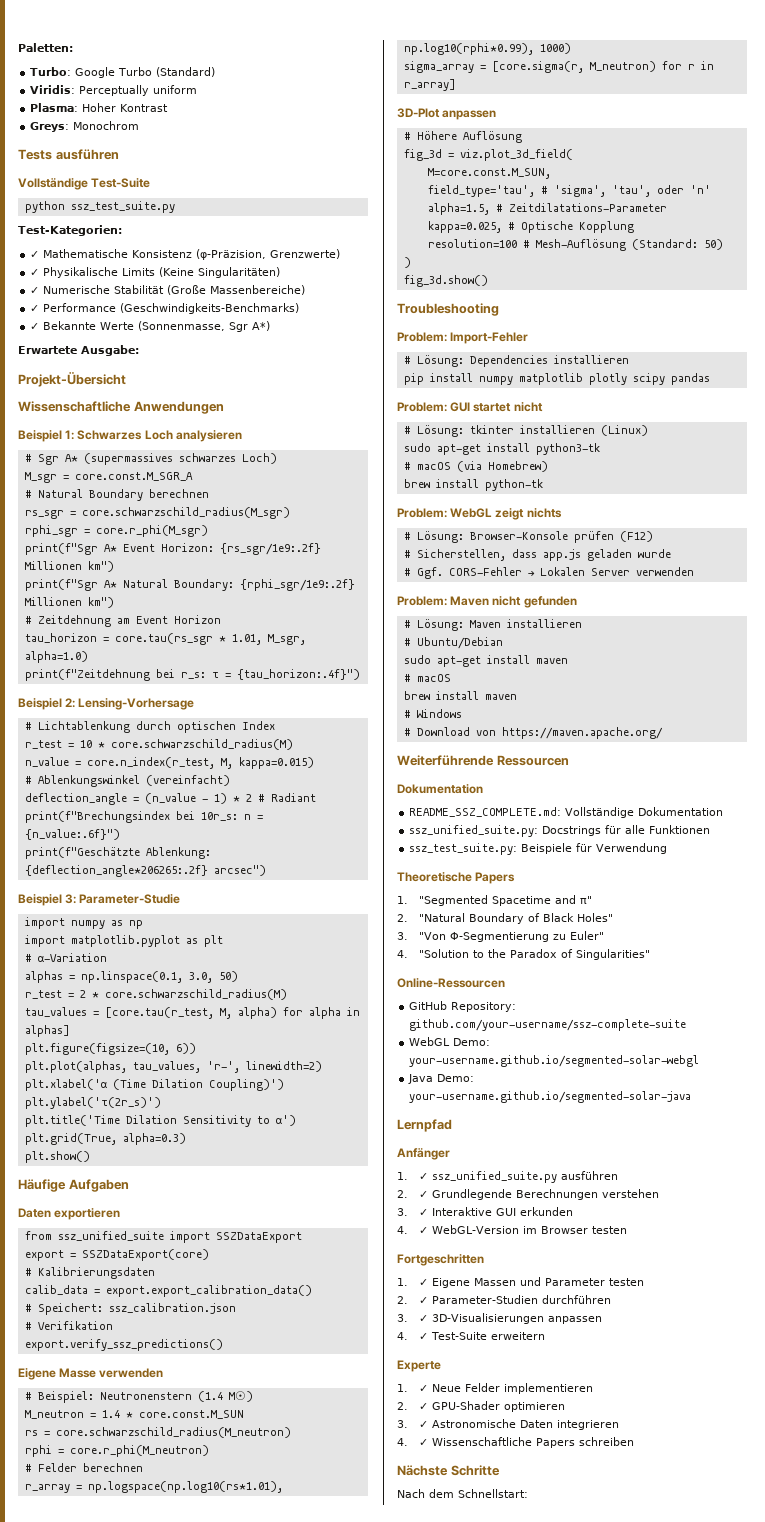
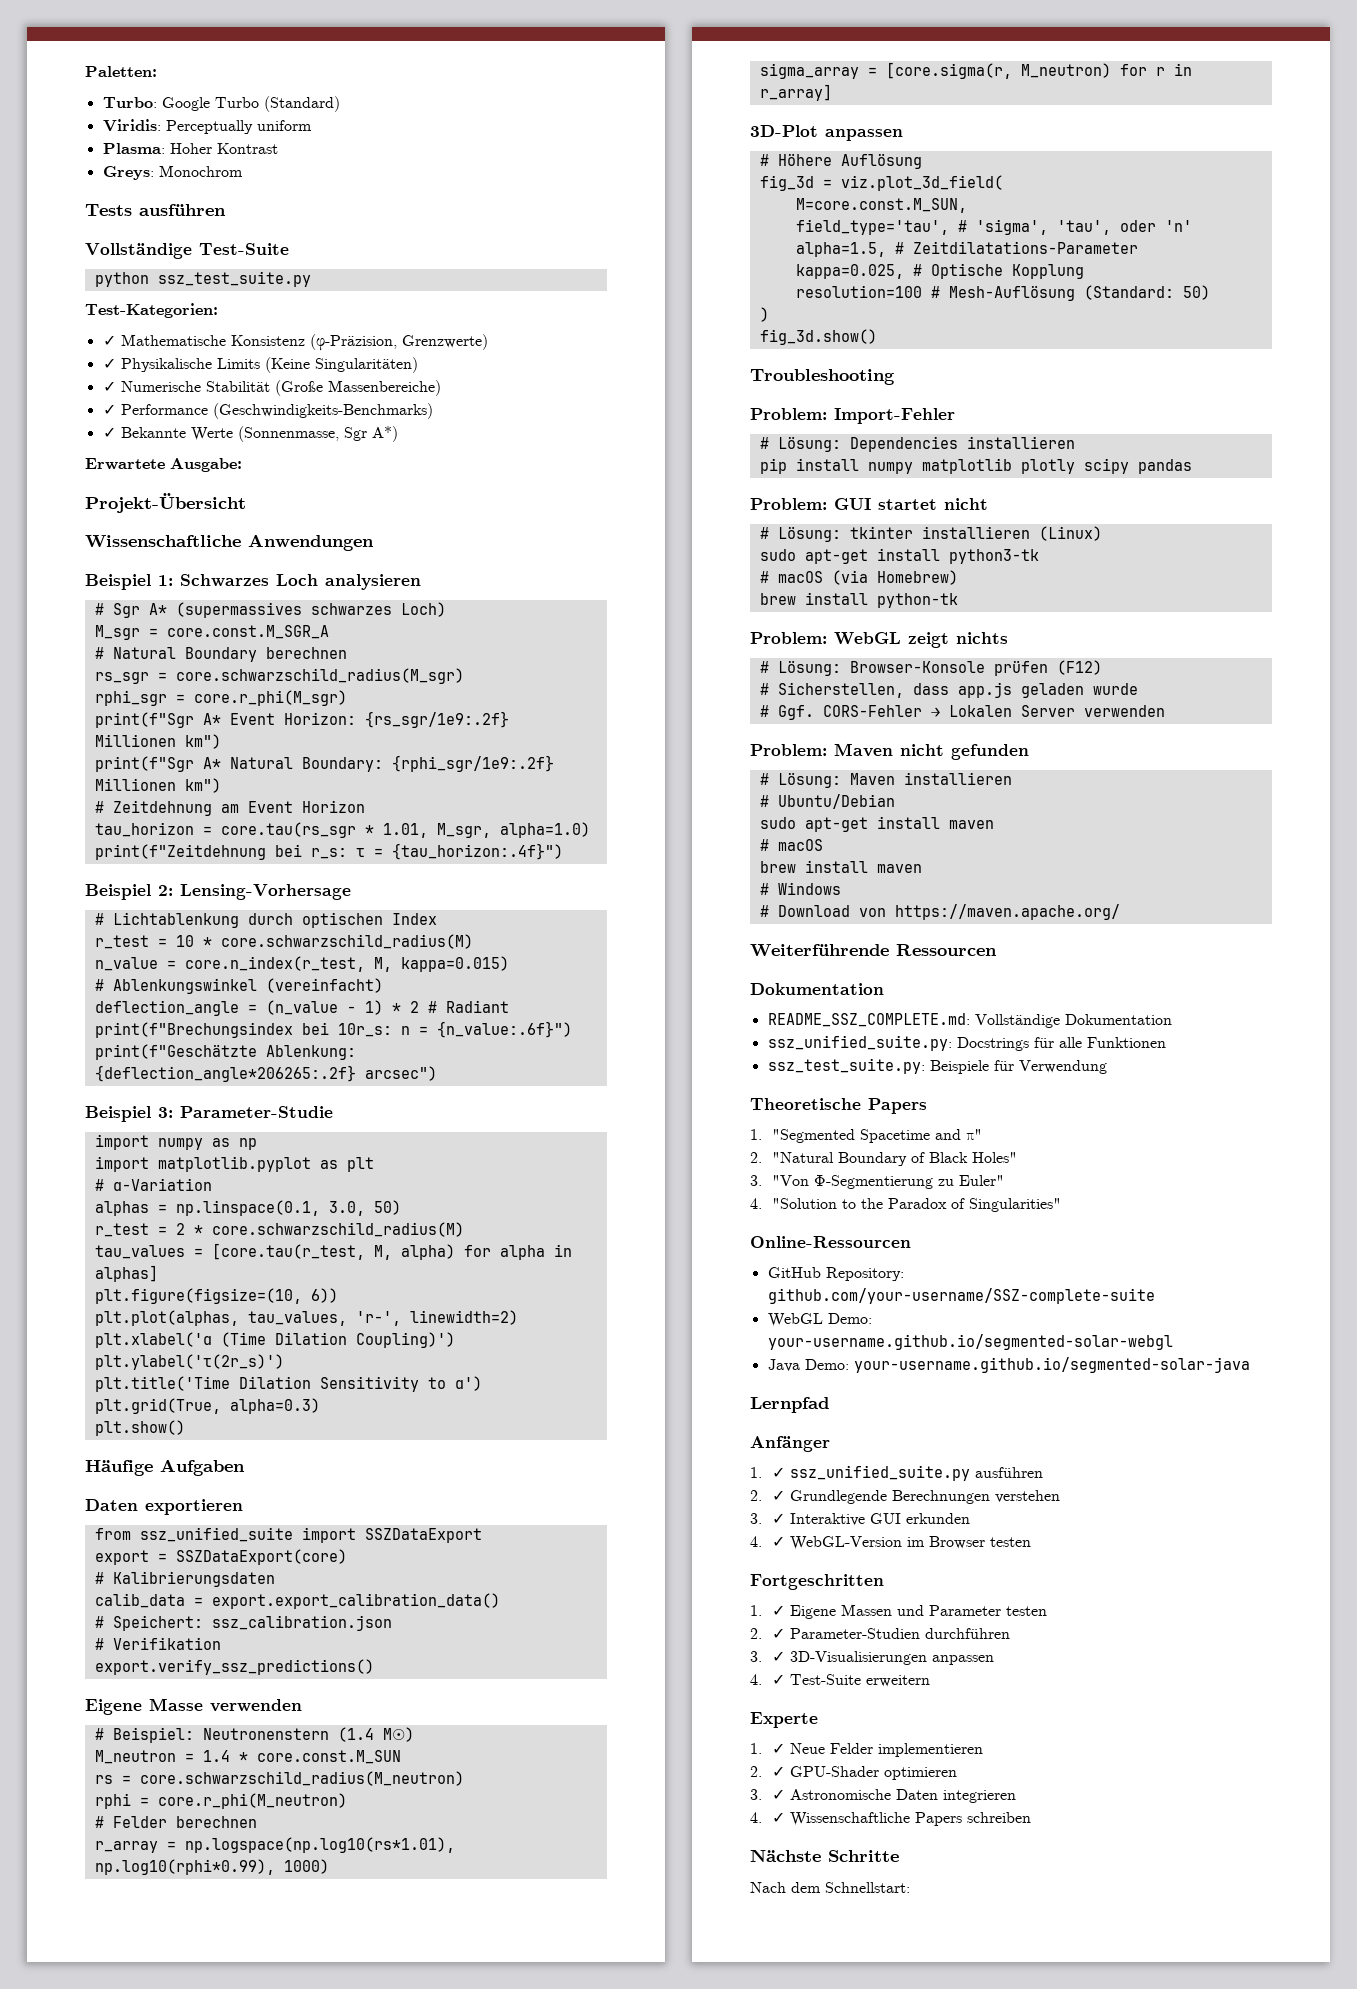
- GitHub Repository: github.com/your-username/ssz-complete-suite
+ GitHub Repository: github.com/your-username/SSZ-complete-suite

